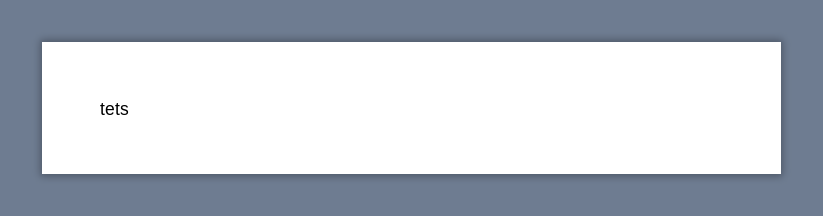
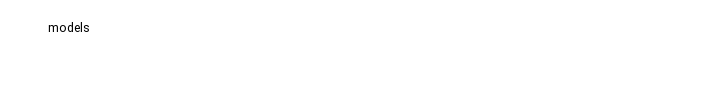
- tets
+ models

